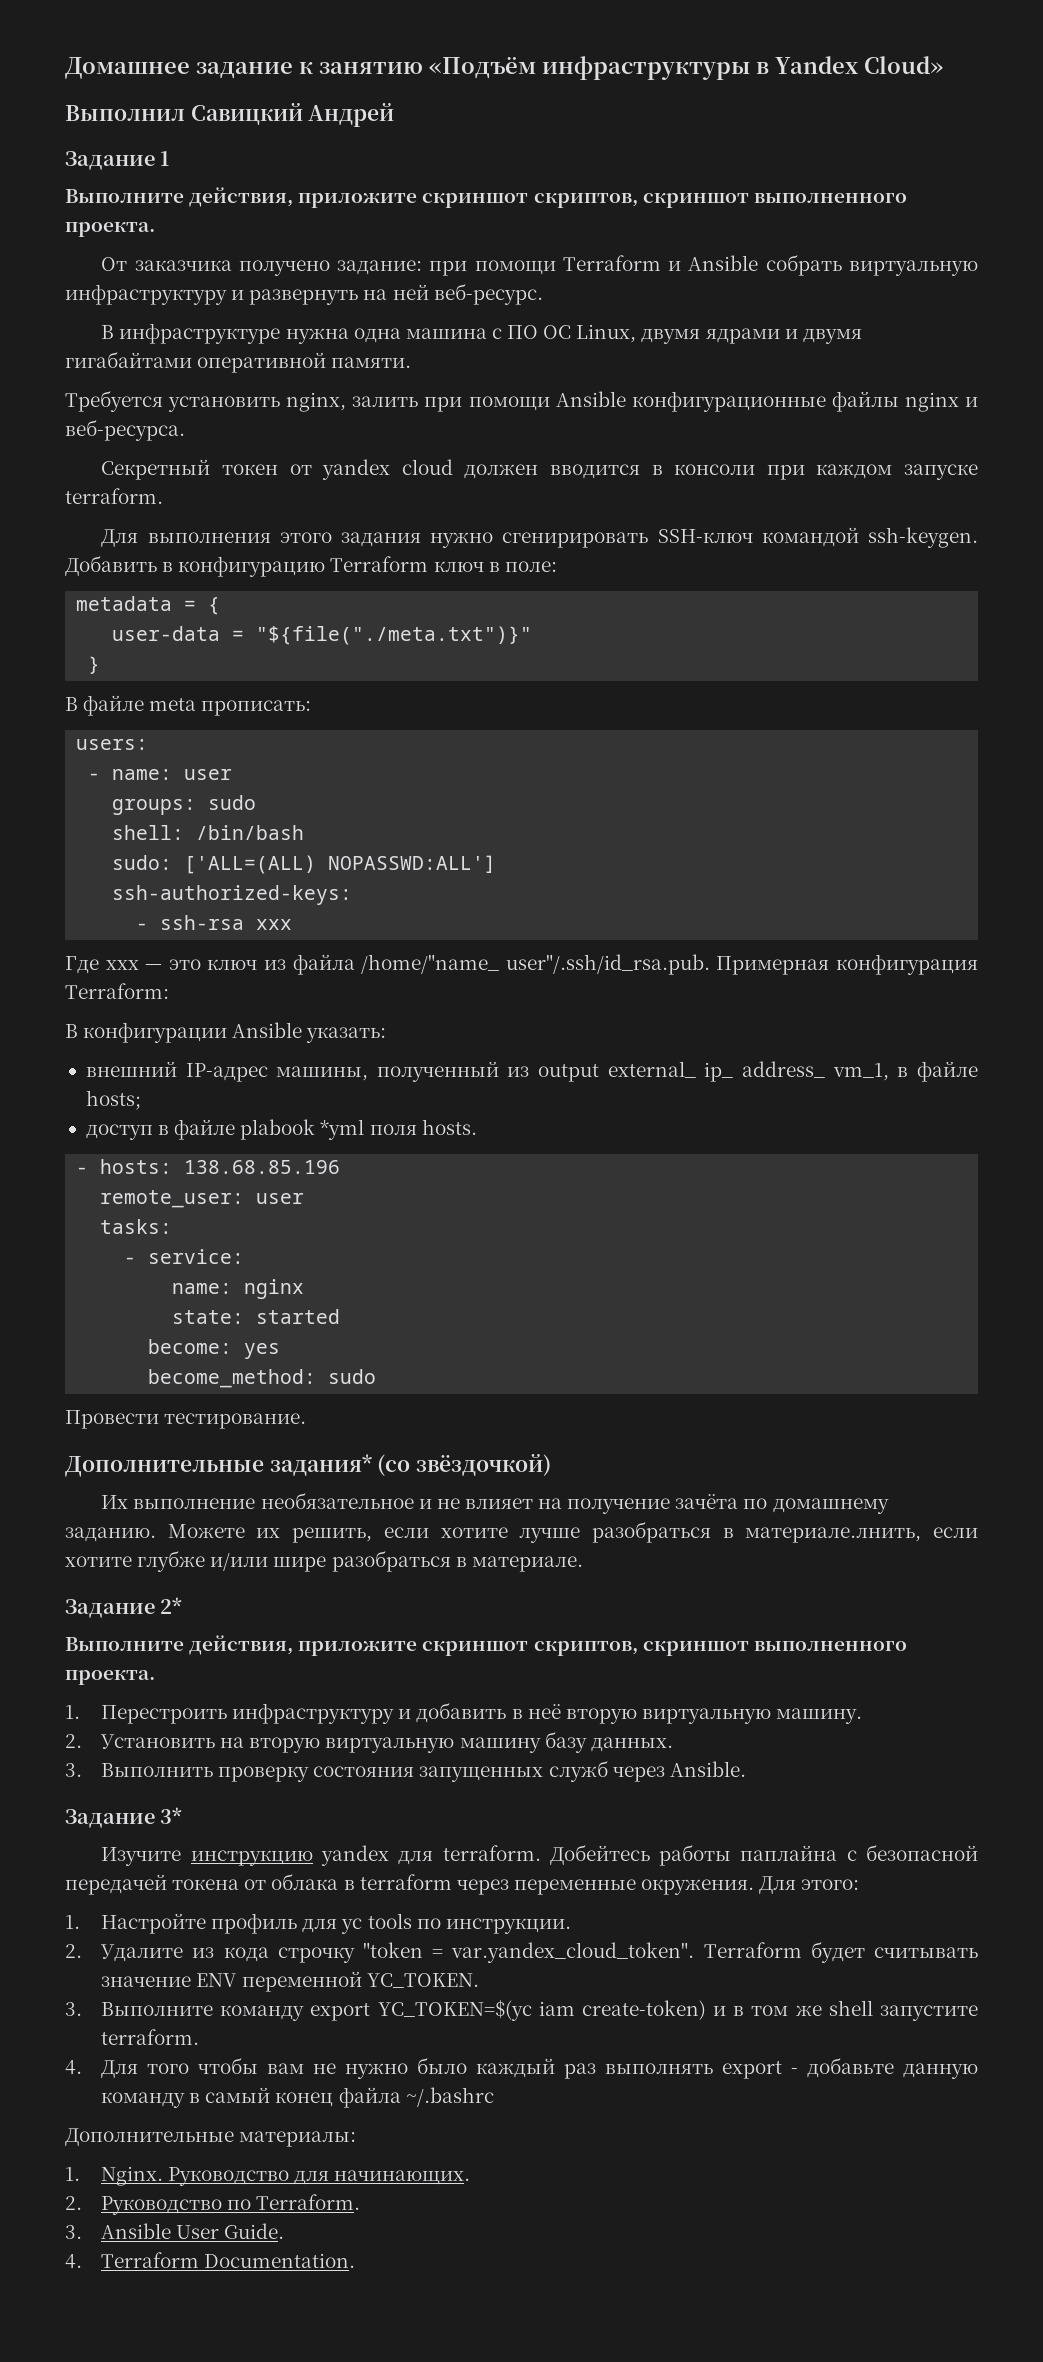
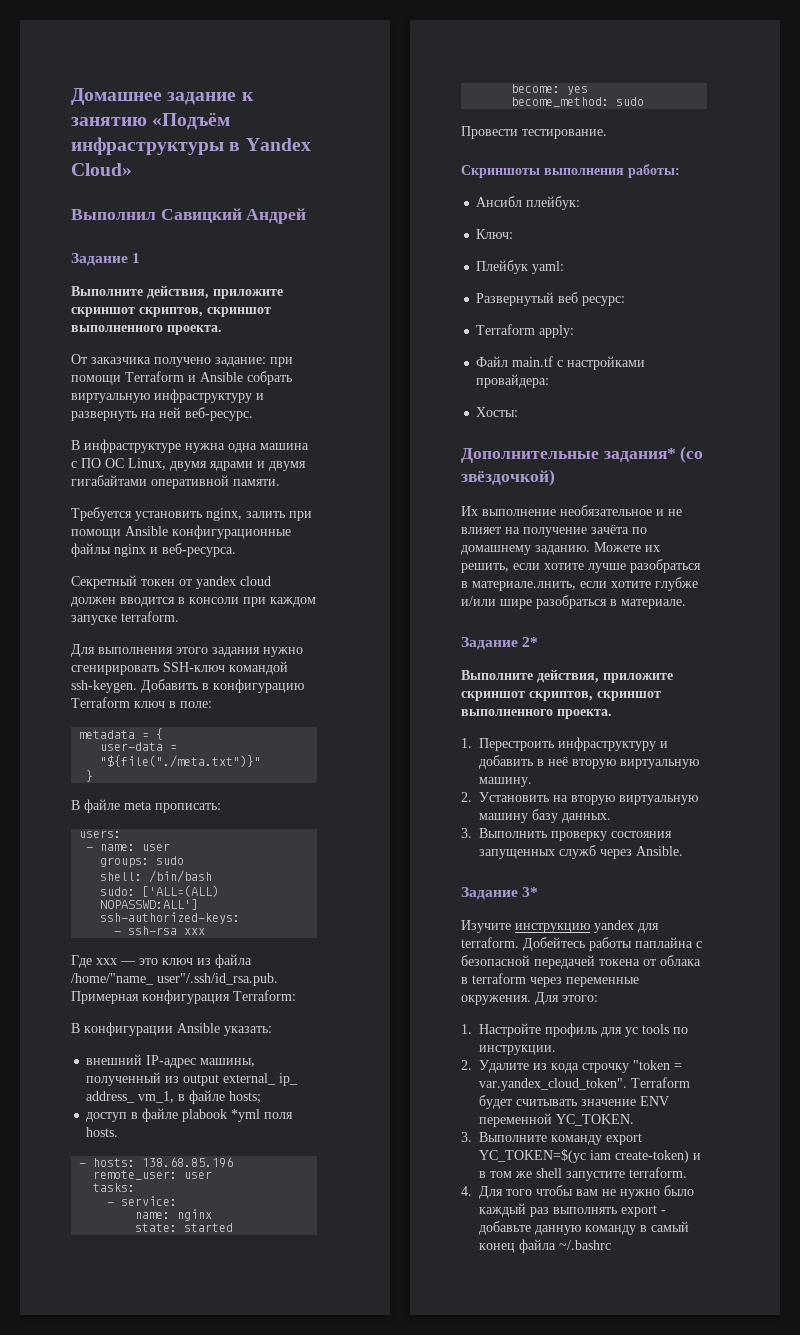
+ Скриншоты выполнения работы:
+ Ансибл плейбук:
+ Ключ:
+ Плейбук yaml:
+ Развернутый веб ресурс:
+ Terraform apply:
+ Файл main.tf с настройками провайдера:
+ Хосты:
- Дополнительные материалы:
- 1. Nginx. Руководство для начинающих.
- 2. Руководство по Terraform.
- 3. Ansible User Guide.
- 4. Terraform Documentation.

